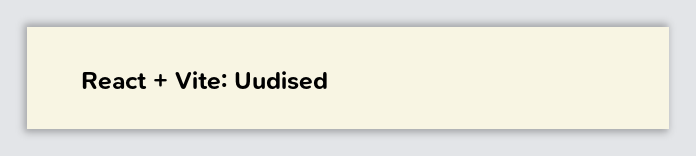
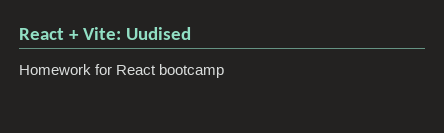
+ Homework for React bootcamp

